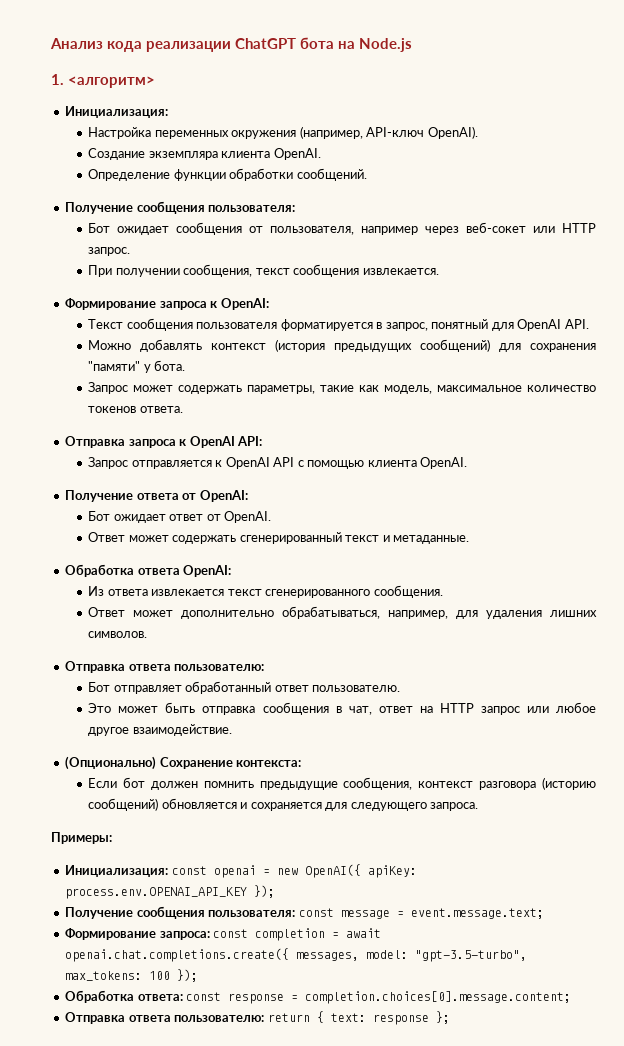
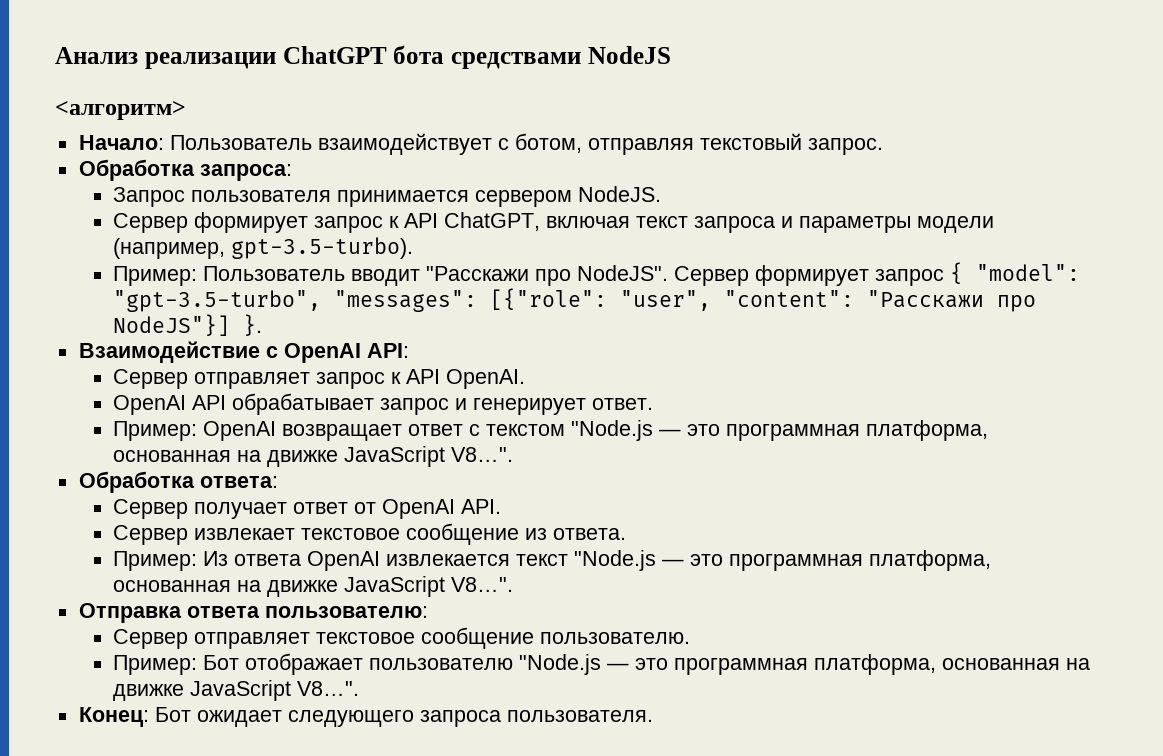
- Анализ кода реализации ChatGPT бота на Node.js
- 1. <алгоритм>
- Инициализация:
- Настройка переменных окружения (например, API-ключ OpenAI).
- Создание экземпляра клиента OpenAI.
- Определение функции обработки сообщений.
- Получение сообщения пользователя:
- Бот ожидает сообщения от пользователя, например через веб-сокет или HTTP запрос.
- При получении сообщения, текст сообщения извлекается.
- Формирование запроса к OpenAI:
- Текст сообщения пользователя форматируется в запрос, понятный для OpenAI API.
- Можно добавлять контекст (история предыдущих сообщений) для сохранения "памяти" у бота.
- Запрос может содержать параметры, такие как модель, максимальное количество токенов ответа.
- Отправка запроса к OpenAI API:
- Запрос отправляется к OpenAI API с помощью клиента OpenAI.
- Получение ответа от OpenAI:
- Бот ожидает ответ от OpenAI.
- Ответ может содержать сгенерированный текст и метаданные.
- Обработка ответа OpenAI:
- Из ответа извлекается текст сгенерированного сообщения.
- Ответ может дополнительно обрабатываться, например, для удаления лишних символов.
+ Анализ реализации ChatGPT бота средствами NodeJS
+ <алгоритм>
+ Начало: Пользователь взаимодействует с ботом, отправляя текстовый запрос.
+ Обработка запроса:
+ Запрос пользователя принимается сервером NodeJS.
+ Сервер формирует запрос к API ChatGPT, включая текст запроса и параметры модели (например, gpt-3.5-turbo).
+ Пример: Пользователь вводит "Расскажи про NodeJS". Сервер формирует запрос { "model": "gpt-3.5-turbo", "messages": [{"role": "user", "content": "Расскажи про NodeJS"}] }.
+ Взаимодействие с OpenAI API:
+ Сервер отправляет запрос к API OpenAI.
+ OpenAI API обрабатывает запрос и генерирует ответ.
+ Пример: OpenAI возвращает ответ с текстом "Node.js — это программная платформа, основанная на движке JavaScript V8…".
+ Обработка ответа:
+ Сервер получает ответ от OpenAI API.
+ Сервер извлекает текстовое сообщение из ответа.
+ Пример: Из ответа OpenAI извлекается текст "Node.js — это программная платформа, основанная на движке JavaScript V8…".
  Отправка ответа пользователю:
- Бот отправляет обработанный ответ пользователю.
- Это может быть отправка сообщения в чат, ответ на HTTP запрос или любое другое взаимодействие.
- (Опционально) Сохранение контекста:
- Если бот должен помнить предыдущие сообщения, контекст разговора (историю сообщений) обновляется и сохраняется для следующего запроса.
- Примеры:
- Инициализация: const openai = new OpenAI({ apiKey: process.env.OPENAI_API_KEY });
- Получение сообщения пользователя: const message = event.message.text;
- Формирование запроса: const completion = await openai.chat.completions.create({ messages, model: "gpt-3.5-turbo", max_tokens: 100 });
- Обработка ответа: const response = completion.choices[0].message.content;
- Отправка ответа пользователю: return { text: response };
+ Сервер отправляет текстовое сообщение пользователю.
+ Пример: Бот отображает пользователю "Node.js — это программная платформа, основанная на движке JavaScript V8…".
+ Конец: Бот ожидает следующего запроса пользователя.

